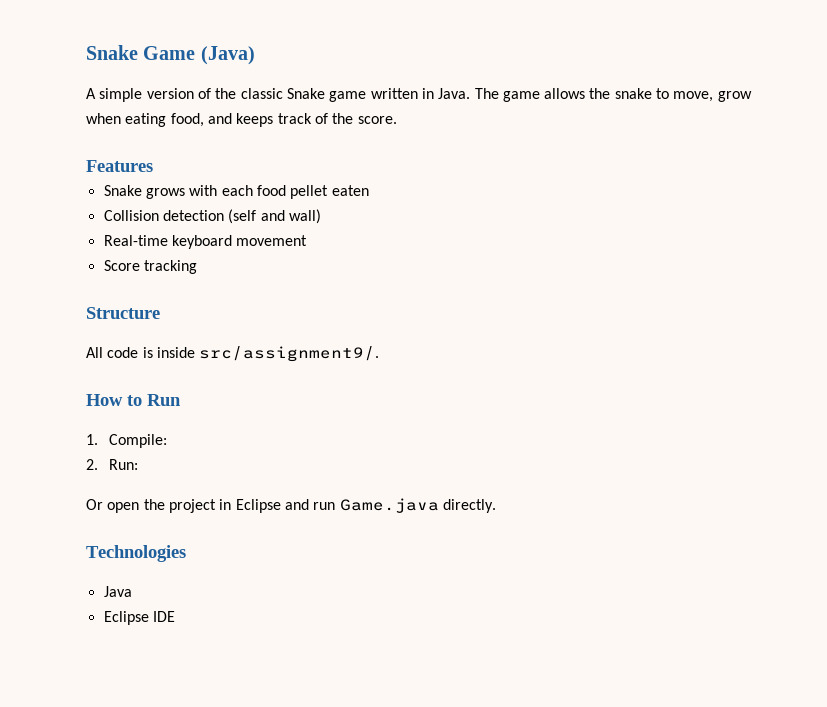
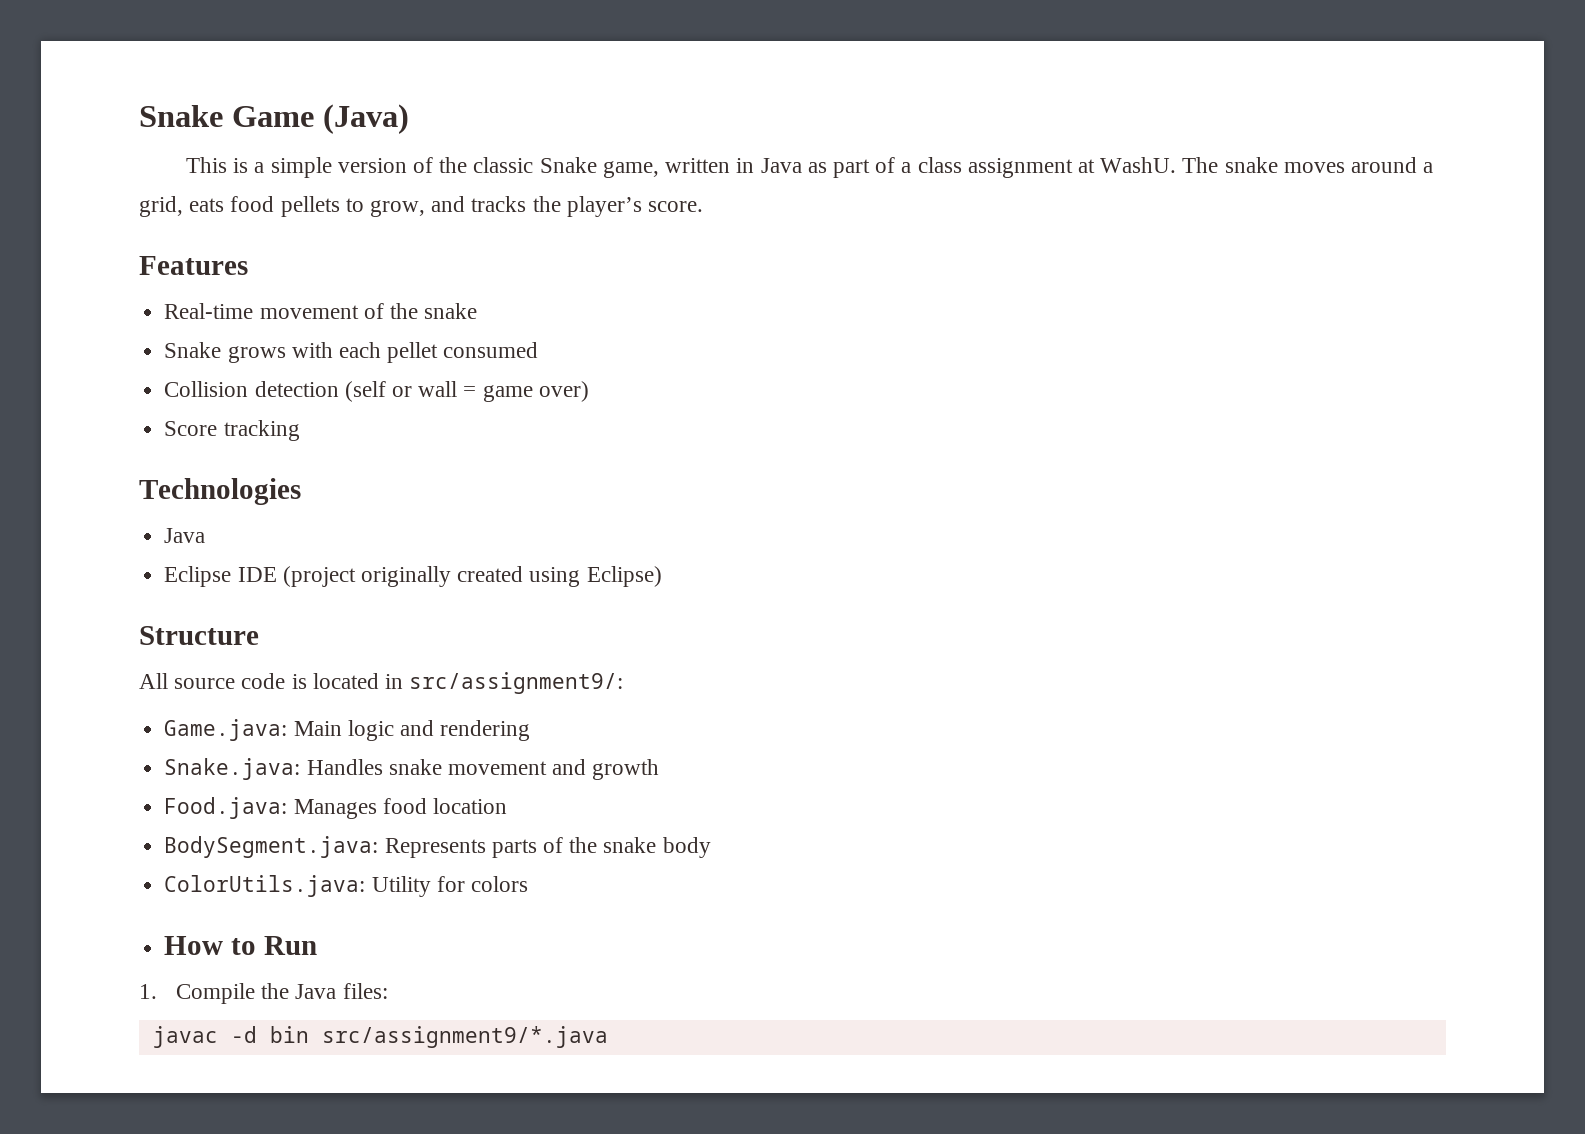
- A simple version of the classic Snake game written in Java. The game allows the snake to move, grow when eating food, and keeps track of the score.
+ This is a simple version of the classic Snake game, written in Java as part of a class assignment at WashU. The snake moves around a grid, eats food pellets to grow, and tracks the player’s score.
  Features
+ Real-time movement of the snake
- Snake grows with each food pellet eaten
+ Snake grows with each pellet consumed
- Collision detection (self and wall)
- Real-time keyboard movement
+ Collision detection (self or wall = game over)
  Score tracking
- Structure
- All code is inside src/assignment9/.
- How to Run
- 1. Compile:
- 2. Run:
- Or open the project in Eclipse and run Game.java directly.
  Technologies
  Java
- Eclipse IDE
+ Eclipse IDE (project originally created using Eclipse)
+ Structure
+ All source code is located in src/assignment9/:
+ Game.java: Main logic and rendering
+ Snake.java: Handles snake movement and growth
+ Food.java: Manages food location
+ BodySegment.java: Represents parts of the snake body
+ ColorUtils.java: Utility for colors
+ How to Run
+ 1. Compile the Java files:
+ javac -d bin src/assignment9/*.java

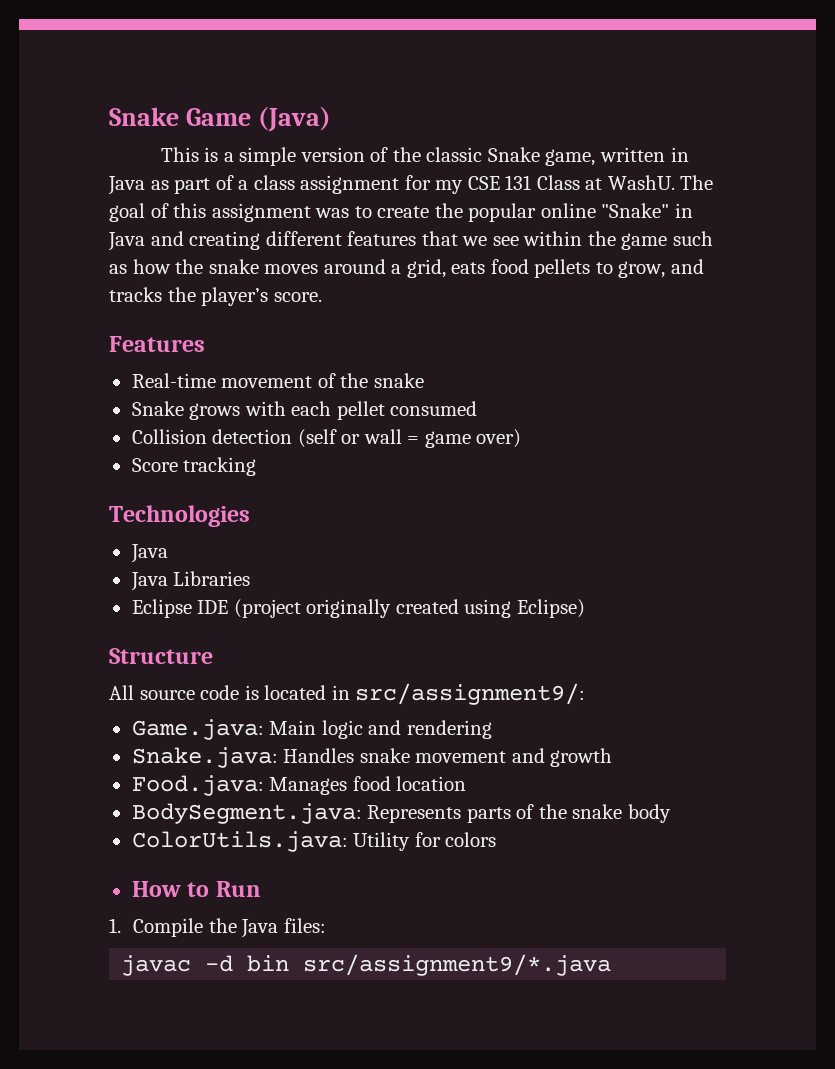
- This is a simple version of the classic Snake game, written in Java as part of a class assignment at WashU. The snake moves around a grid, eats food pellets to grow, and tracks the player’s score.
+ This is a simple version of the classic Snake game, written in Java as part of a class assignment for my CSE 131 Class at WashU. The goal of this assignment was to create the popular online "Snake" in Java and creating different features that we see within the game such as how the snake moves around a grid, eats food pellets to grow, and tracks the player’s score.
+ Java Libraries

